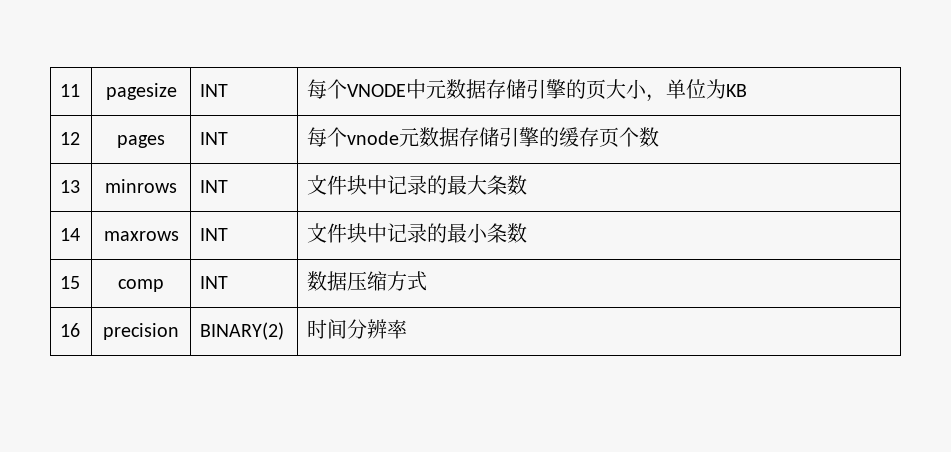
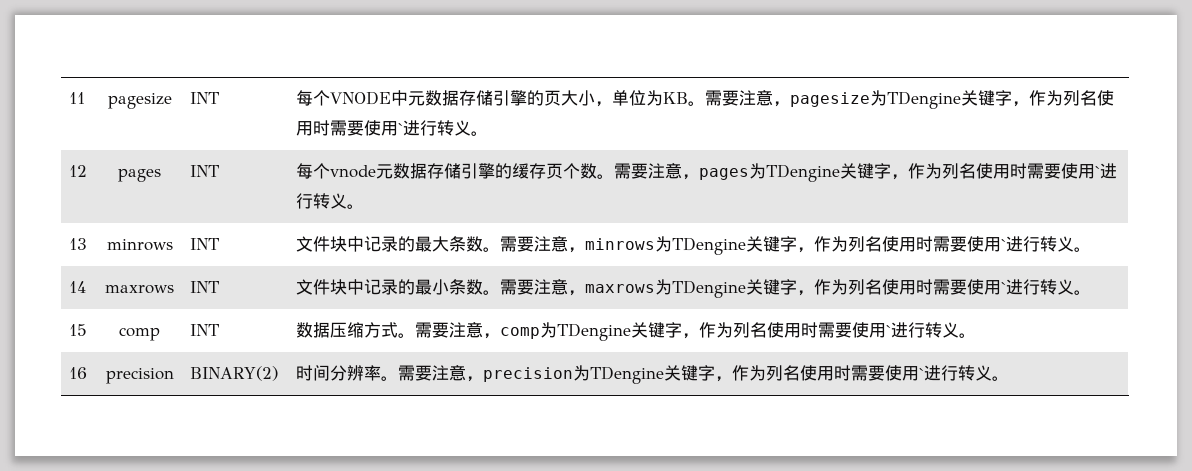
- 11 | pagesize | INT | 每个VNODE中元数据存储引擎的页大小，单位为KB
+ 11 | pagesize | INT | 每个VNODE中元数据存储引擎的页大小，单位为KB。需要注意，pagesize为TDengine关键字，作为列名使用时需要使用`进行转义。
- 12 | pages | INT | 每个vnode元数据存储引擎的缓存页个数
+ 12 | pages | INT | 每个vnode元数据存储引擎的缓存页个数。需要注意，pages为TDengine关键字，作为列名使用时需要使用`进行转义。
- 13 | minrows | INT | 文件块中记录的最大条数
+ 13 | minrows | INT | 文件块中记录的最大条数。需要注意，minrows为TDengine关键字，作为列名使用时需要使用`进行转义。
- 14 | maxrows | INT | 文件块中记录的最小条数
+ 14 | maxrows | INT | 文件块中记录的最小条数。需要注意，maxrows为TDengine关键字，作为列名使用时需要使用`进行转义。
- 15 | comp | INT | 数据压缩方式
+ 15 | comp | INT | 数据压缩方式。需要注意，comp为TDengine关键字，作为列名使用时需要使用`进行转义。
- 16 | precision | BINARY(2) | 时间分辨率
+ 16 | precision | BINARY(2) | 时间分辨率。需要注意，precision为TDengine关键字，作为列名使用时需要使用`进行转义。

